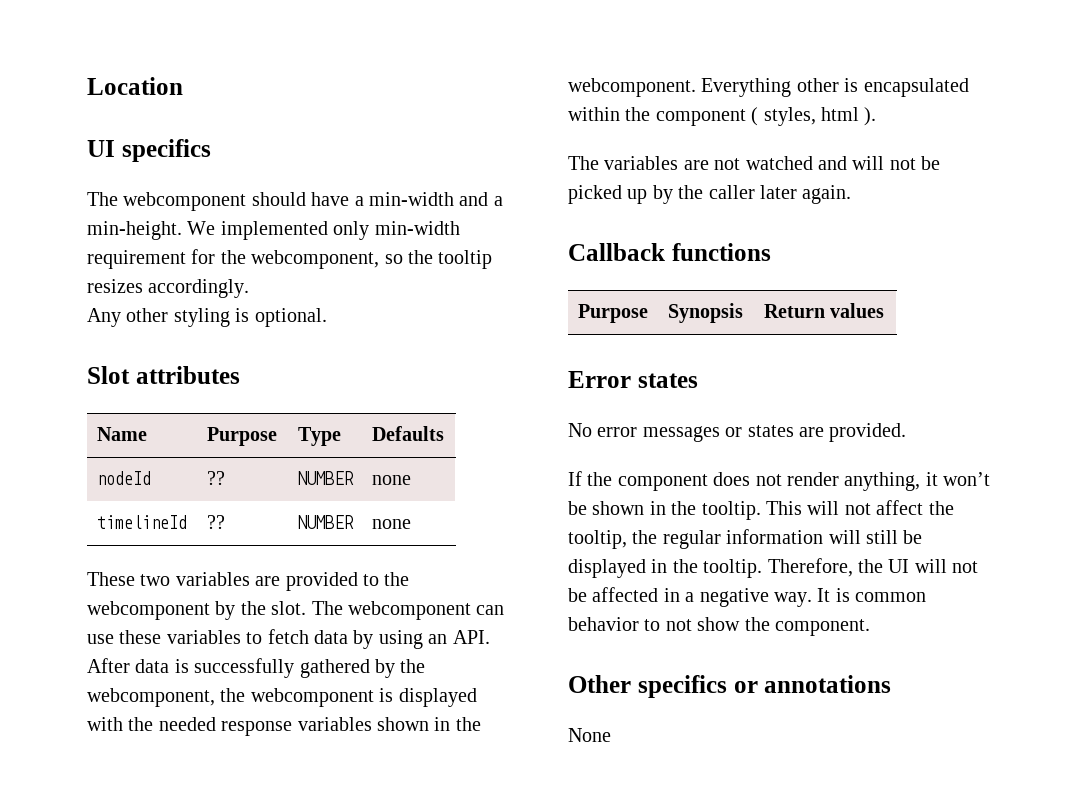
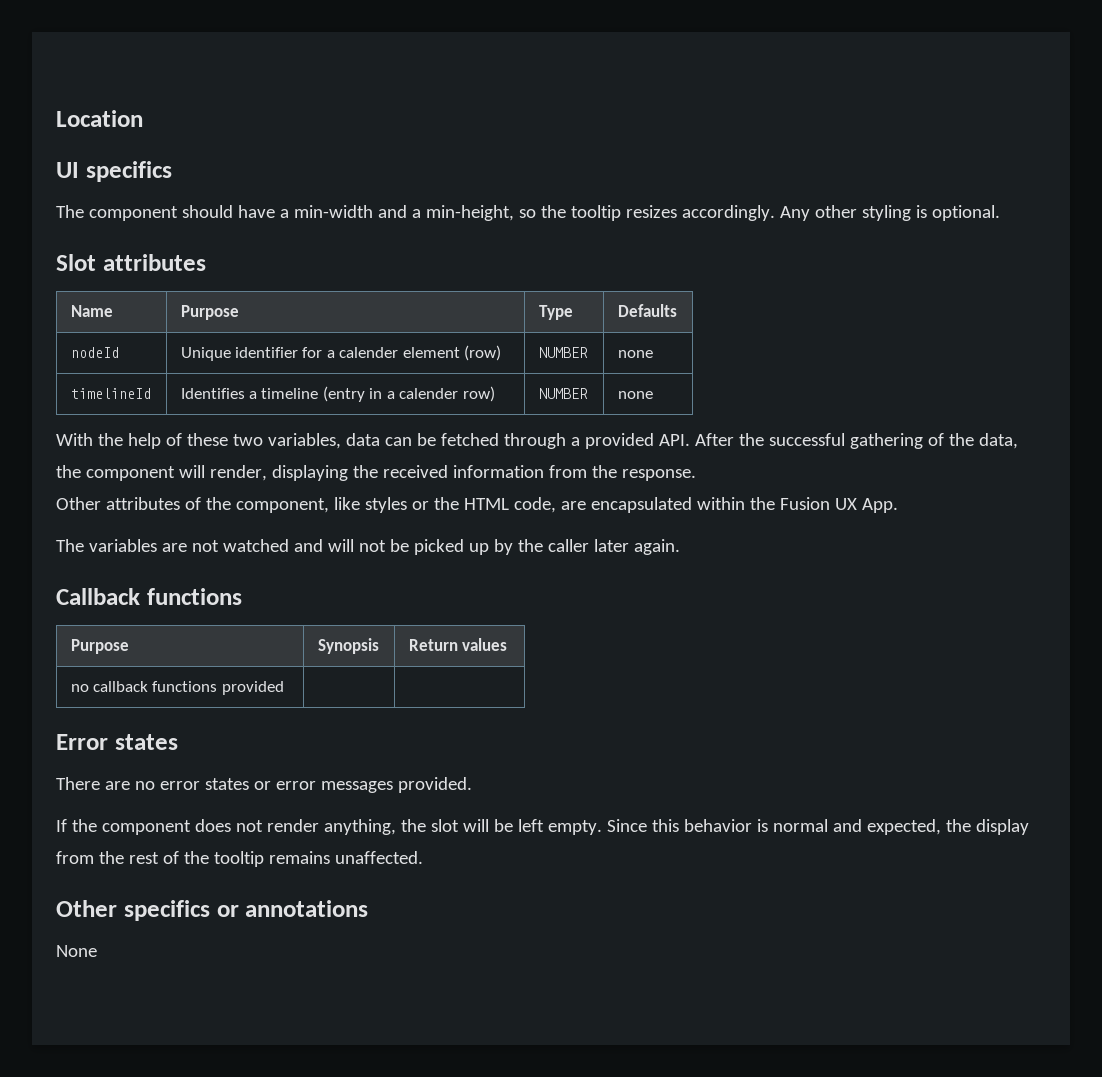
- The webcomponent should have a min-width and a min-height. We implemented only min-width requirement for the webcomponent, so the tooltip resizes accordingly.
- Any other styling is optional.
+ The component should have a min-width and a min-height, so the tooltip resizes accordingly. Any other styling is optional.
- nodeId | ?? | NUMBER | none
- timelineId | ?? | NUMBER | none
- These two variables are provided to the webcomponent by the slot. The webcomponent can use these variables to fetch data by using an API. After data is successfully gathered by the webcomponent, the webcomponent is displayed with the needed response variables shown in the webcomponent. Everything other is encapsulated within the component ( styles, html ).
+ nodeId | Unique identifier for a calender element (row) | NUMBER | none
+ timelineId | Identifies a timeline (entry in a calender row) | NUMBER | none
+ With the help of these two variables, data can be fetched through a provided API. After the successful gathering of the data, the component will render, displaying the received information from the response.
+ Other attributes of the component, like styles or the HTML code, are encapsulated within the Fusion UX App.
+ no callback functions provided | |
  Error states
- No error messages or states are provided.
+ There are no error states or error messages provided.
- If the component does not render anything, it won’t be shown in the tooltip. This will not affect the tooltip, the regular information will still be displayed in the tooltip. Therefore, the UI will not be affected in a negative way. It is common behavior to not show the component.
+ If the component does not render anything, the slot will be left empty. Since this behavior is normal and expected, the display from the rest of the tooltip remains unaffected.

